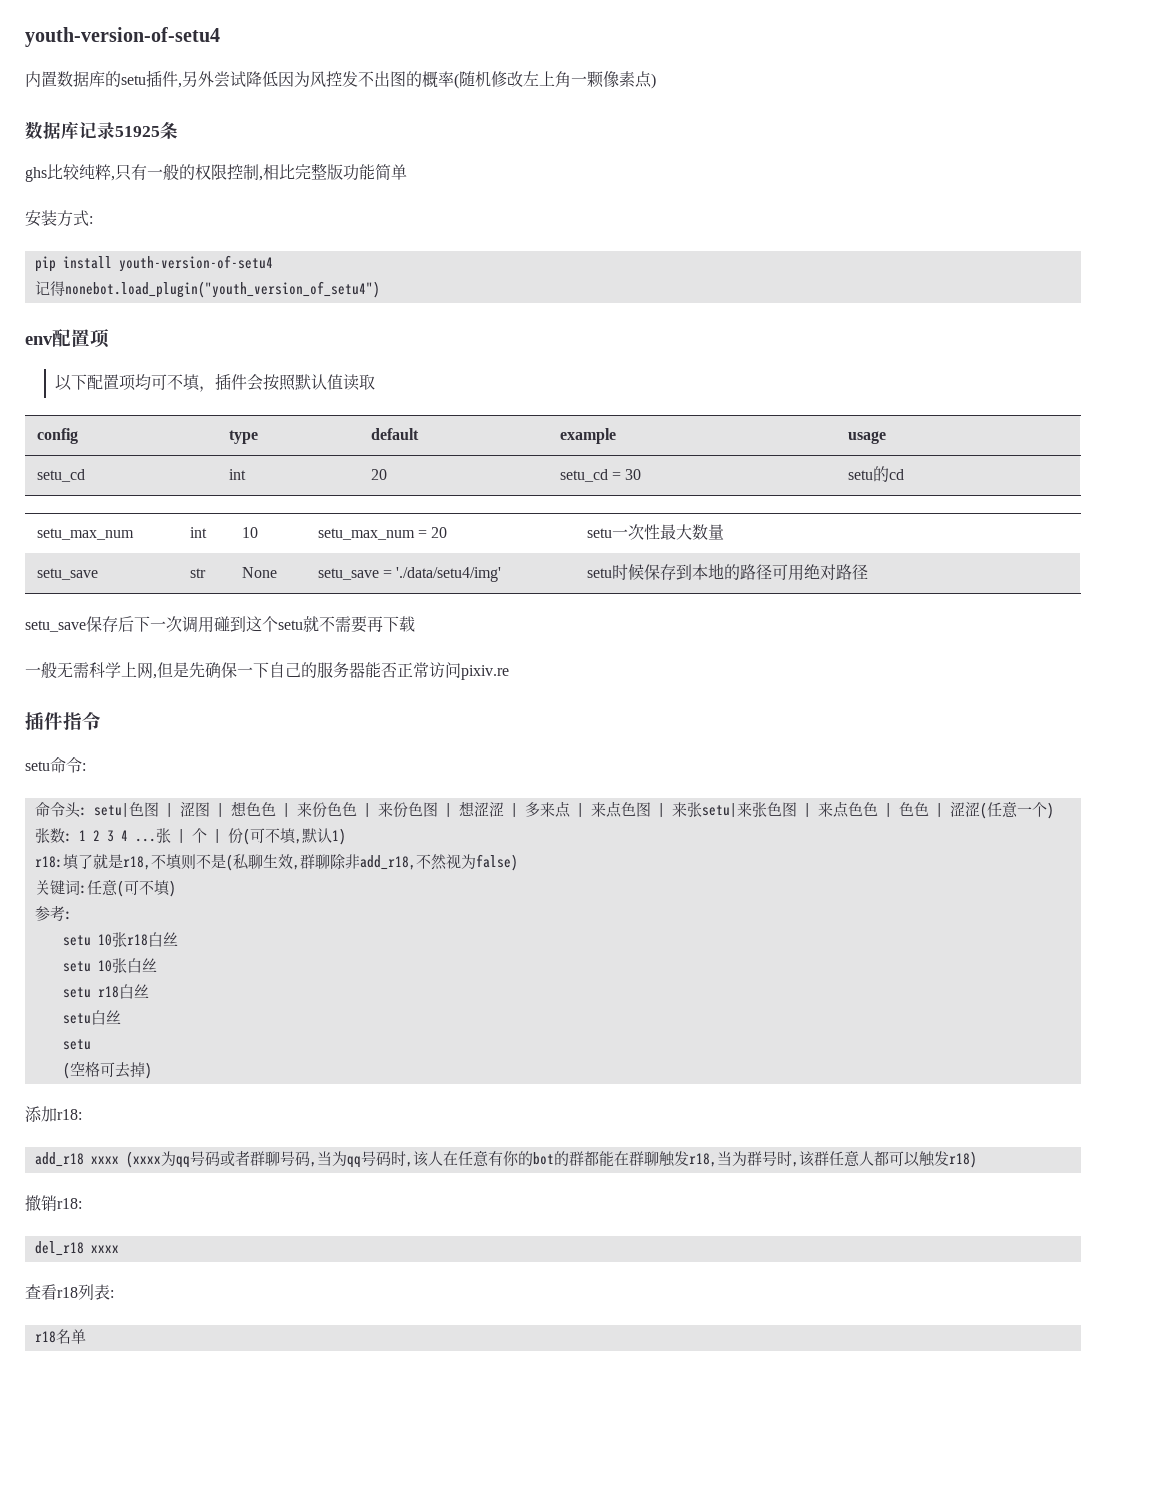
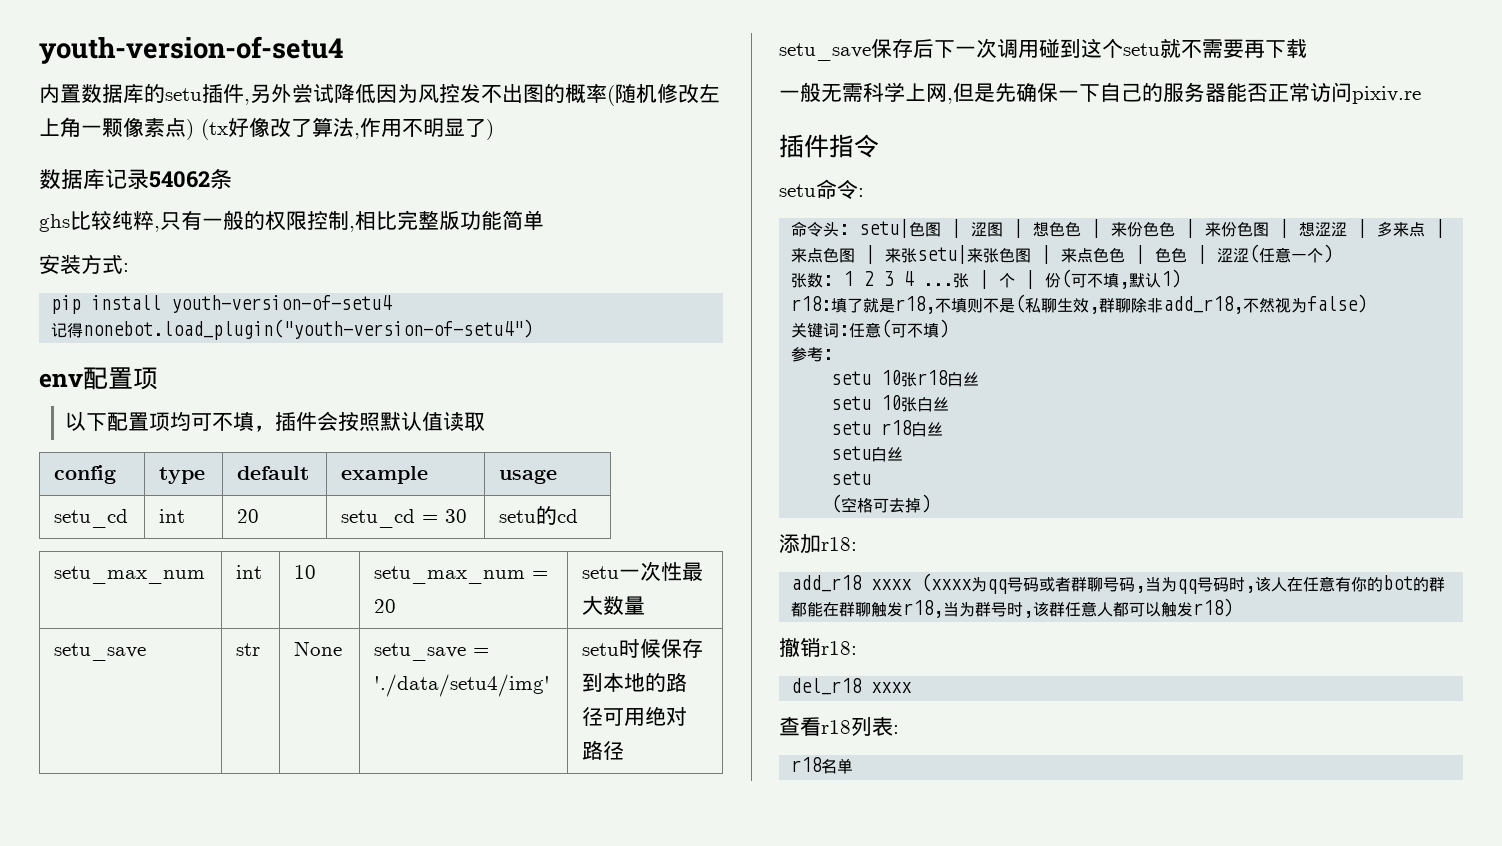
- 内置数据库的setu插件,另外尝试降低因为风控发不出图的概率(随机修改左上角一颗像素点)
+ 内置数据库的setu插件,另外尝试降低因为风控发不出图的概率(随机修改左上角一颗像素点) (tx好像改了算法,作用不明显了)
- 数据库记录51925条
+ 数据库记录54062条
- 记得nonebot.load_plugin("youth_version_of_setu4")
+ 记得nonebot.load_plugin("youth-version-of-setu4")

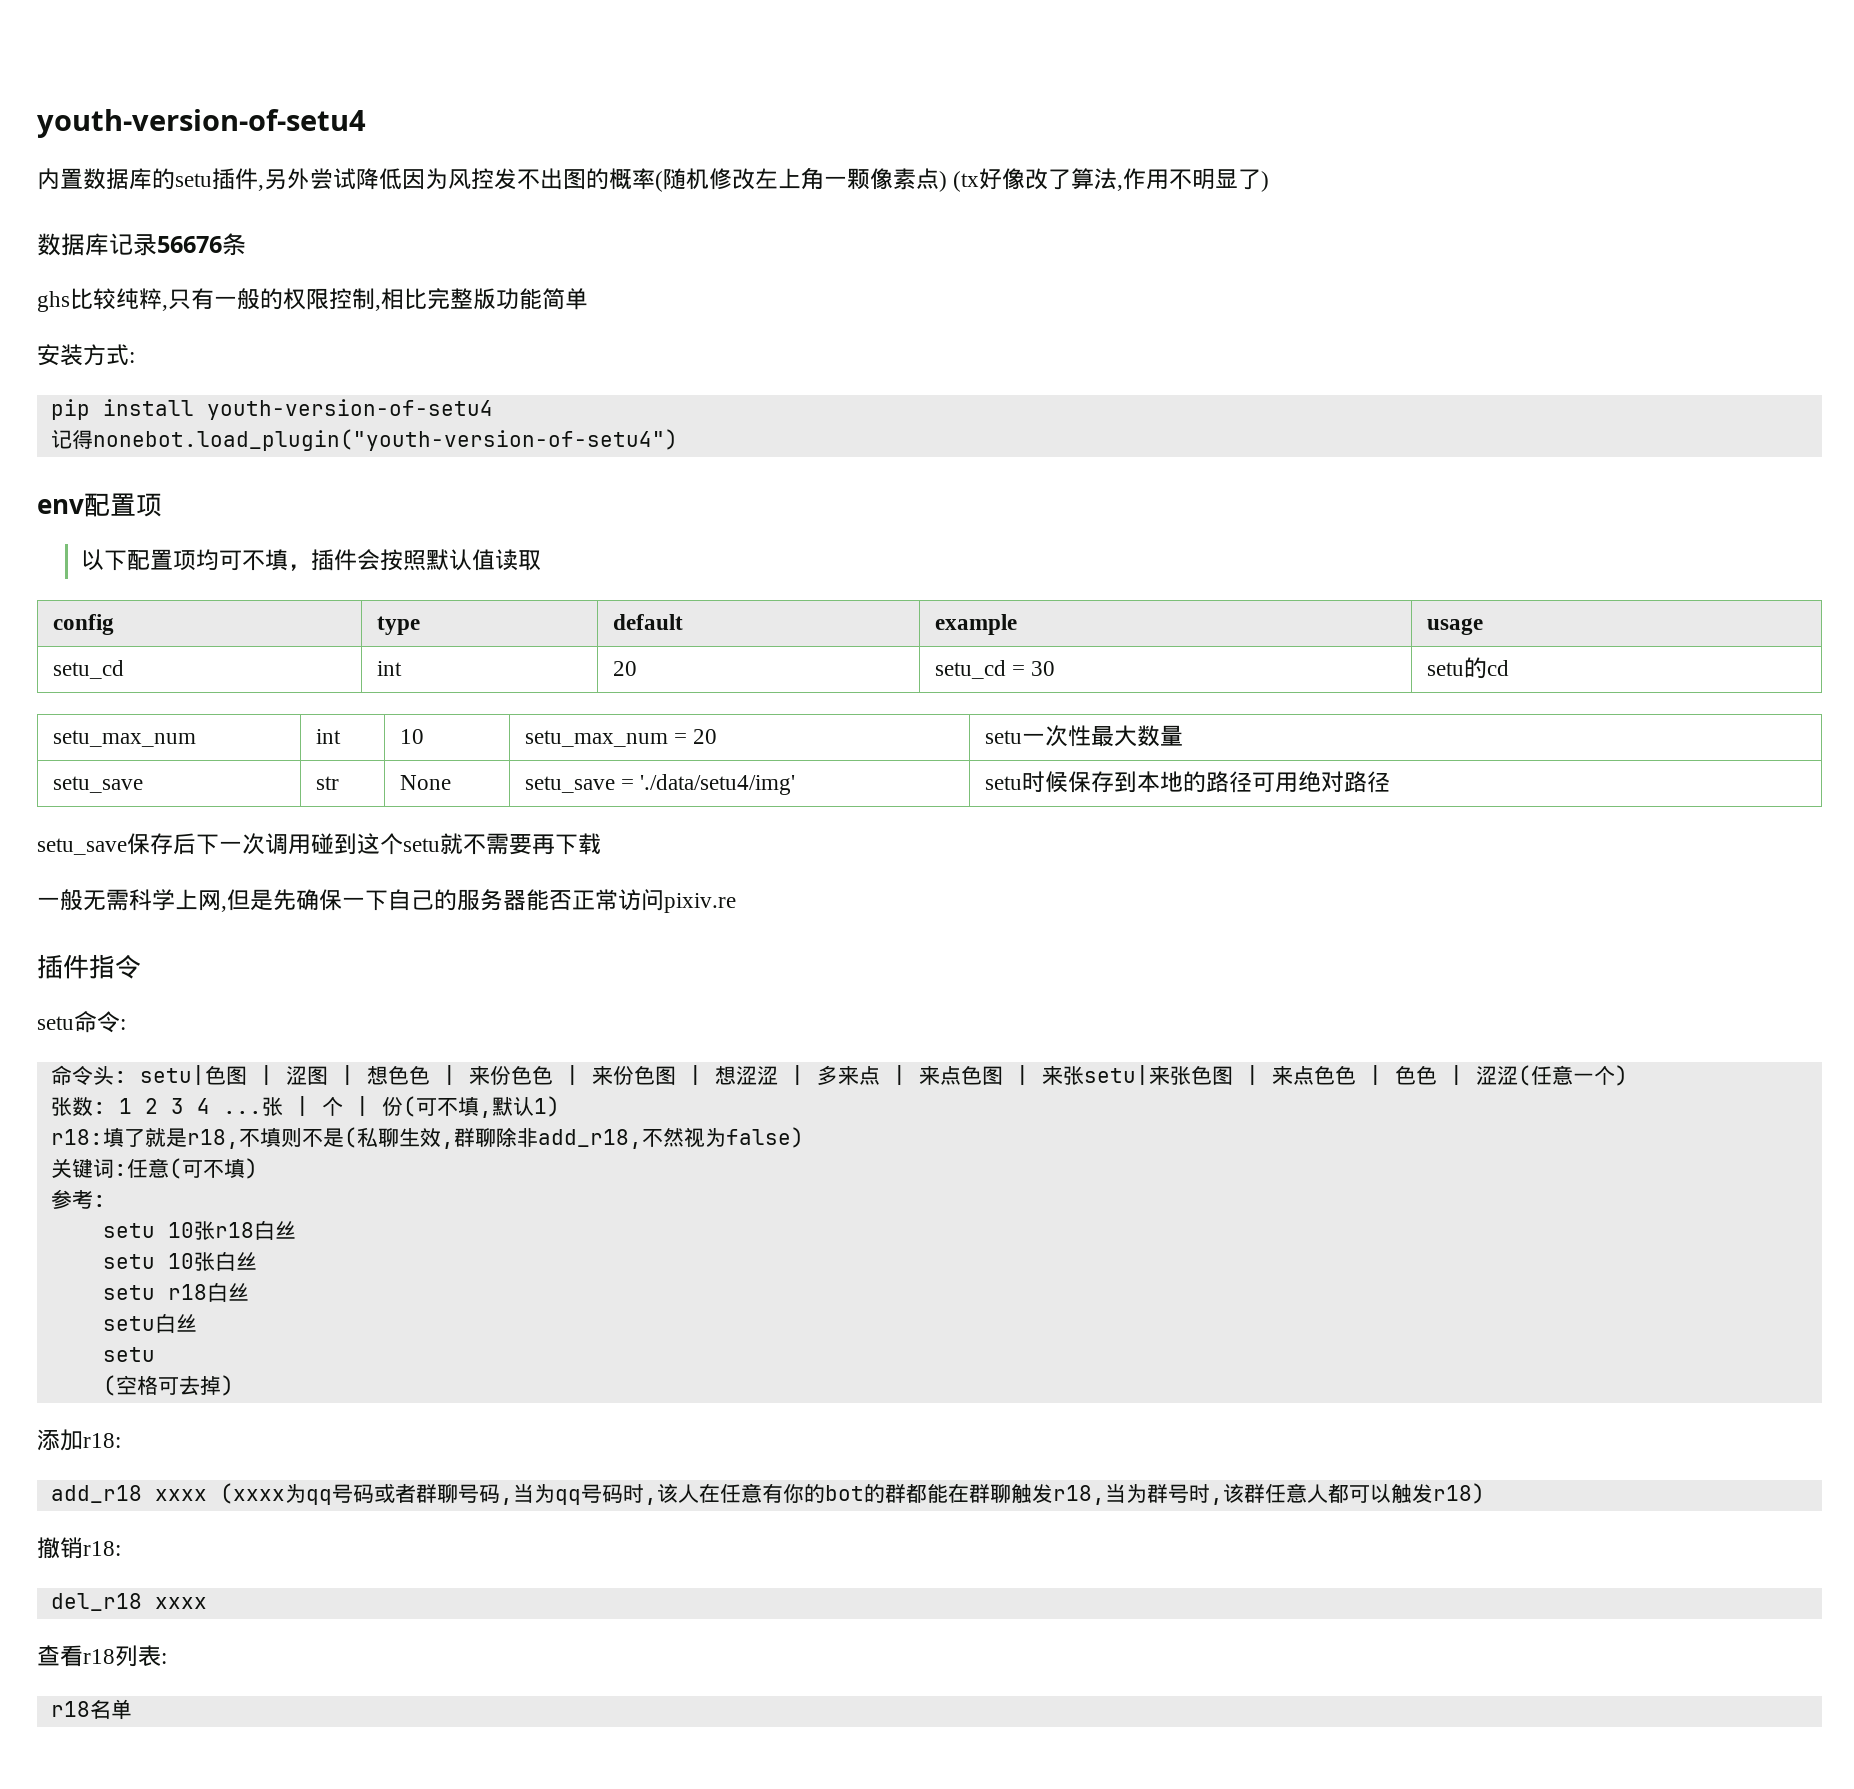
- 数据库记录54062条
+ 数据库记录56676条

